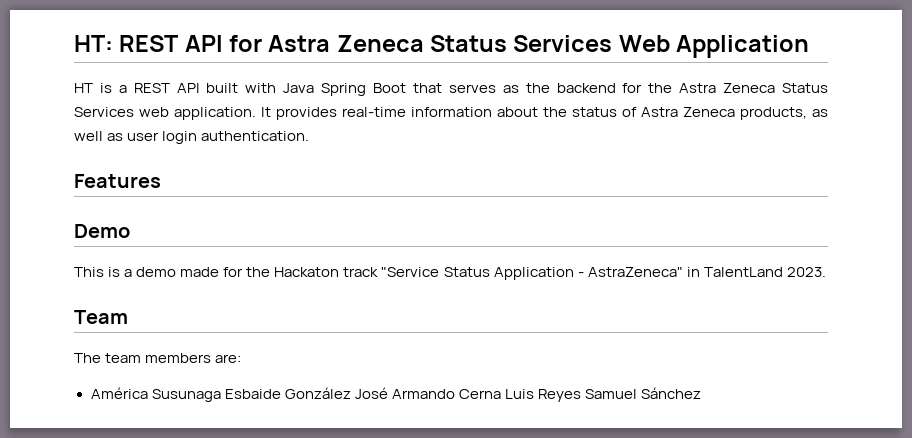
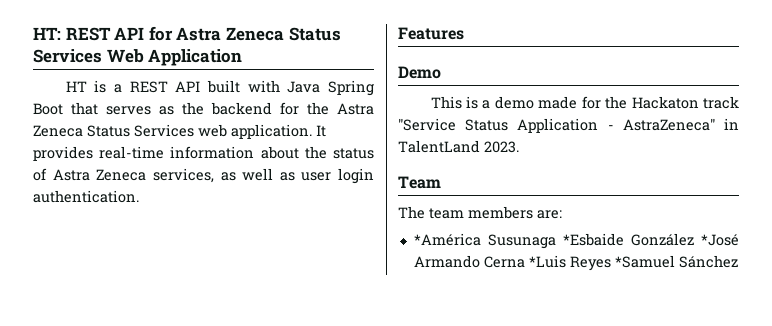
- It provides real-time information about the status of Astra Zeneca products, as well as user login authentication.
+ It provides real-time information about the status of Astra Zeneca services, as well as user login authentication.
- América Susunaga Esbaide González José Armando Cerna Luis Reyes Samuel Sánchez
+ *América Susunaga *Esbaide González *José Armando Cerna *Luis Reyes *Samuel Sánchez

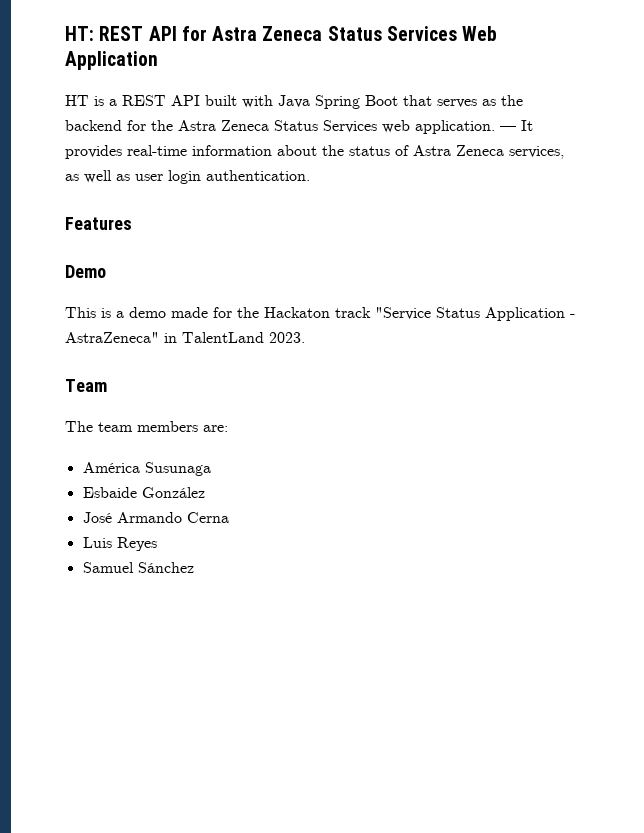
- It provides real-time information about the status of Astra Zeneca services, as well as user login authentication.
+ — It provides real-time information about the status of Astra Zeneca services, as well as user login authentication.
- *América Susunaga *Esbaide González *José Armando Cerna *Luis Reyes *Samuel Sánchez
+ América Susunaga
+ Esbaide González
+ José Armando Cerna
+ Luis Reyes
+ Samuel Sánchez

